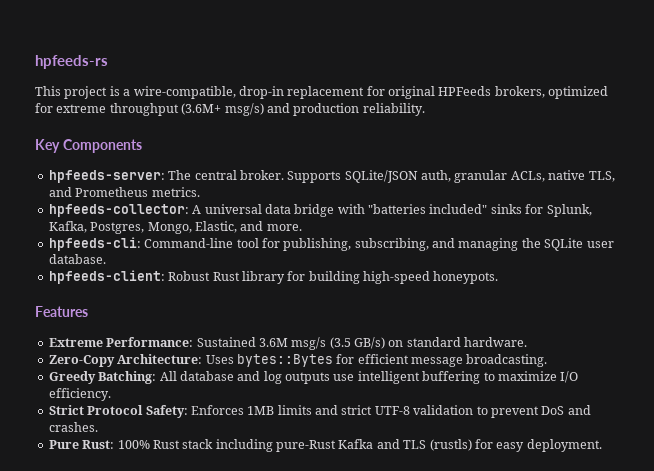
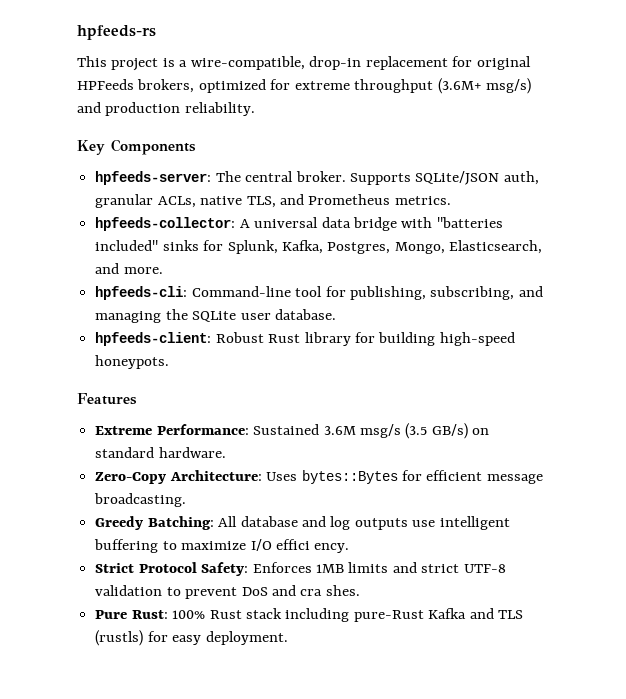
- hpfeeds-collector: A universal data bridge with "batteries included" sinks for Splunk, Kafka, Postgres, Mongo, Elastic, and more.
+ hpfeeds-collector: A universal data bridge with "batteries included" sinks for Splunk, Kafka, Postgres, Mongo, Elasticsearch, and more.
- Greedy Batching: All database and log outputs use intelligent buffering to maximize I/O efficiency.
+ Greedy Batching: All database and log outputs use intelligent buffering to maximize I/O effici ency.
- Strict Protocol Safety: Enforces 1MB limits and strict UTF-8 validation to prevent DoS and crashes.
+ Strict Protocol Safety: Enforces 1MB limits and strict UTF-8 validation to prevent DoS and cra shes.

